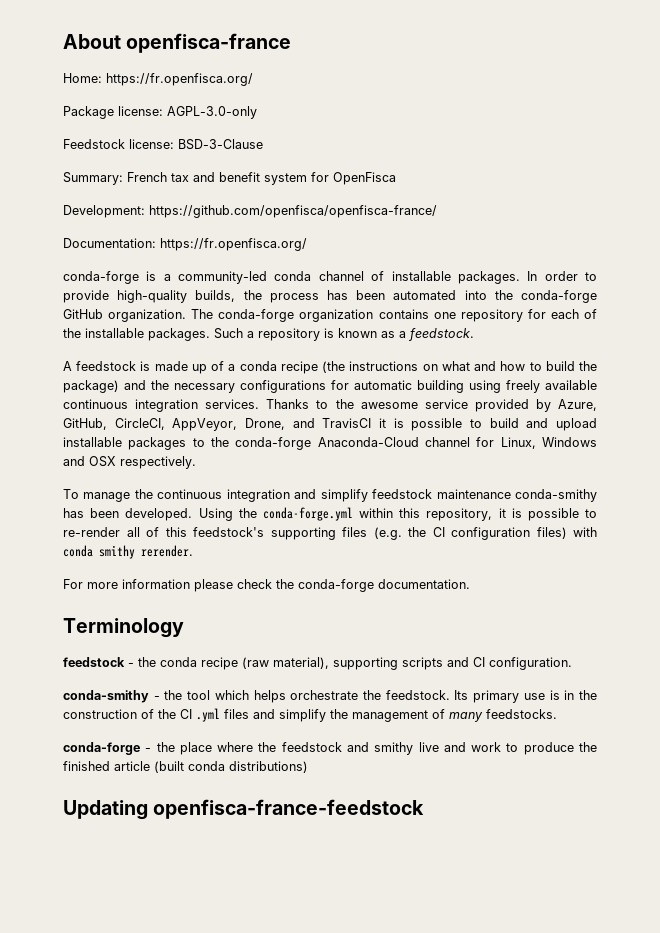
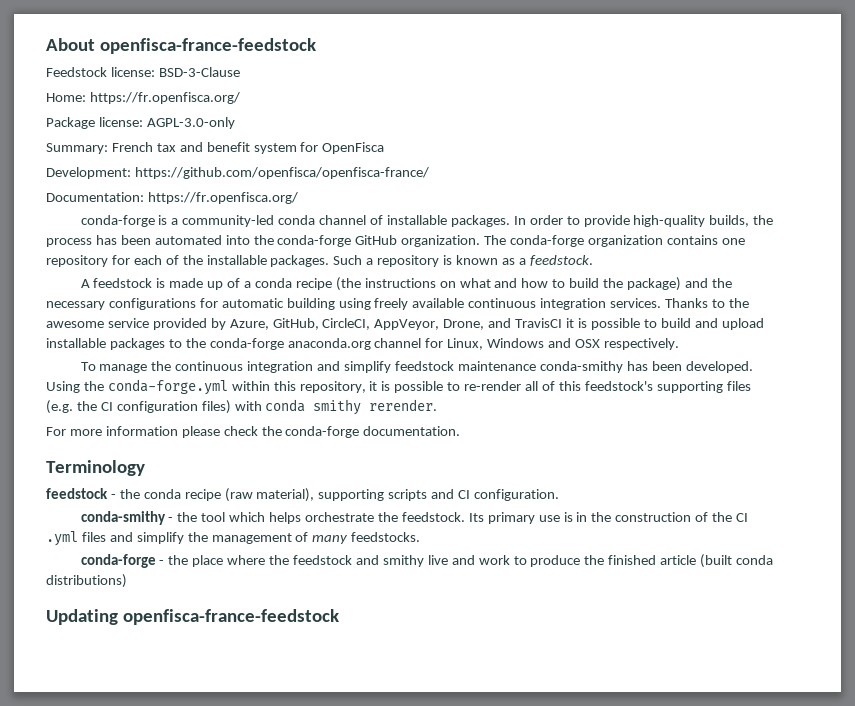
- About openfisca-france
+ About openfisca-france-feedstock
+ Feedstock license: BSD-3-Clause
- Feedstock license: BSD-3-Clause
- Thanks to the awesome service provided by Azure, GitHub, CircleCI, AppVeyor, Drone, and TravisCI it is possible to build and upload installable packages to the conda-forge Anaconda-Cloud channel for Linux, Windows and OSX respectively.
+ Thanks to the awesome service provided by Azure, GitHub, CircleCI, AppVeyor, Drone, and TravisCI it is possible to build and upload installable packages to the conda-forge anaconda.org channel for Linux, Windows and OSX respectively.

